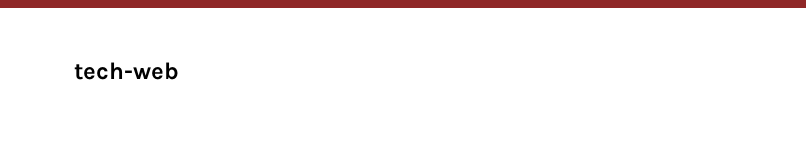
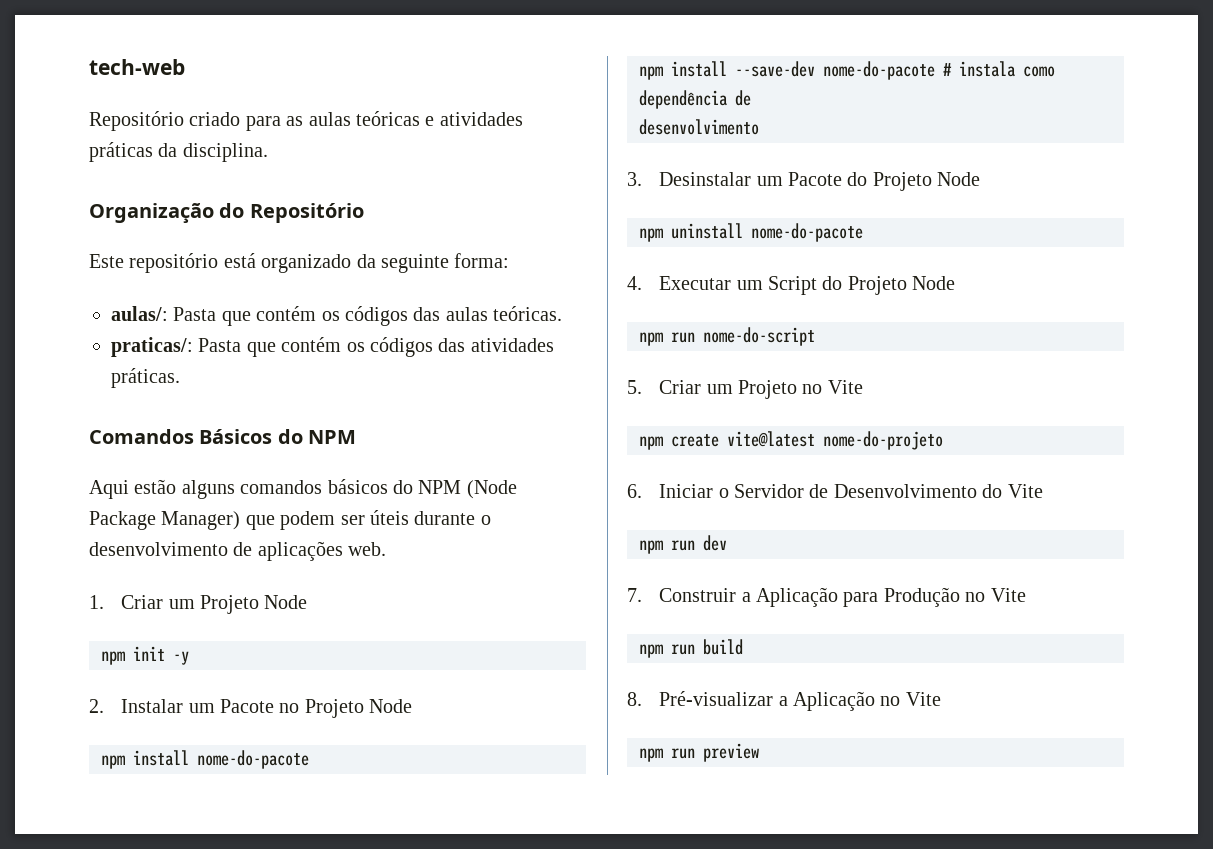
+ Repositório criado para as aulas teóricas e atividades práticas da disciplina.
+ Organização do Repositório
+ Este repositório está organizado da seguinte forma:
+ aulas/: Pasta que contém os códigos das aulas teóricas.
+ praticas/: Pasta que contém os códigos das atividades práticas.
+ Comandos Básicos do NPM
+ Aqui estão alguns comandos básicos do NPM (Node Package Manager) que podem ser úteis durante o desenvolvimento de aplicações web.
+ 1. Criar um Projeto Node
+ npm init -y
+ 2. Instalar um Pacote no Projeto Node
+ npm install nome-do-pacote
+ npm install --save-dev nome-do-pacote # instala como dependência de
+ desenvolvimento
+ 3. Desinstalar um Pacote do Projeto Node
+ npm uninstall nome-do-pacote
+ 4. Executar um Script do Projeto Node
+ npm run nome-do-script
+ 5. Criar um Projeto no Vite
+ npm create vite@latest nome-do-projeto
+ 6. Iniciar o Servidor de Desenvolvimento do Vite
+ npm run dev
+ 7. Construir a Aplicação para Produção no Vite
+ npm run build
+ 8. Pré-visualizar a Aplicação no Vite
+ npm run preview

